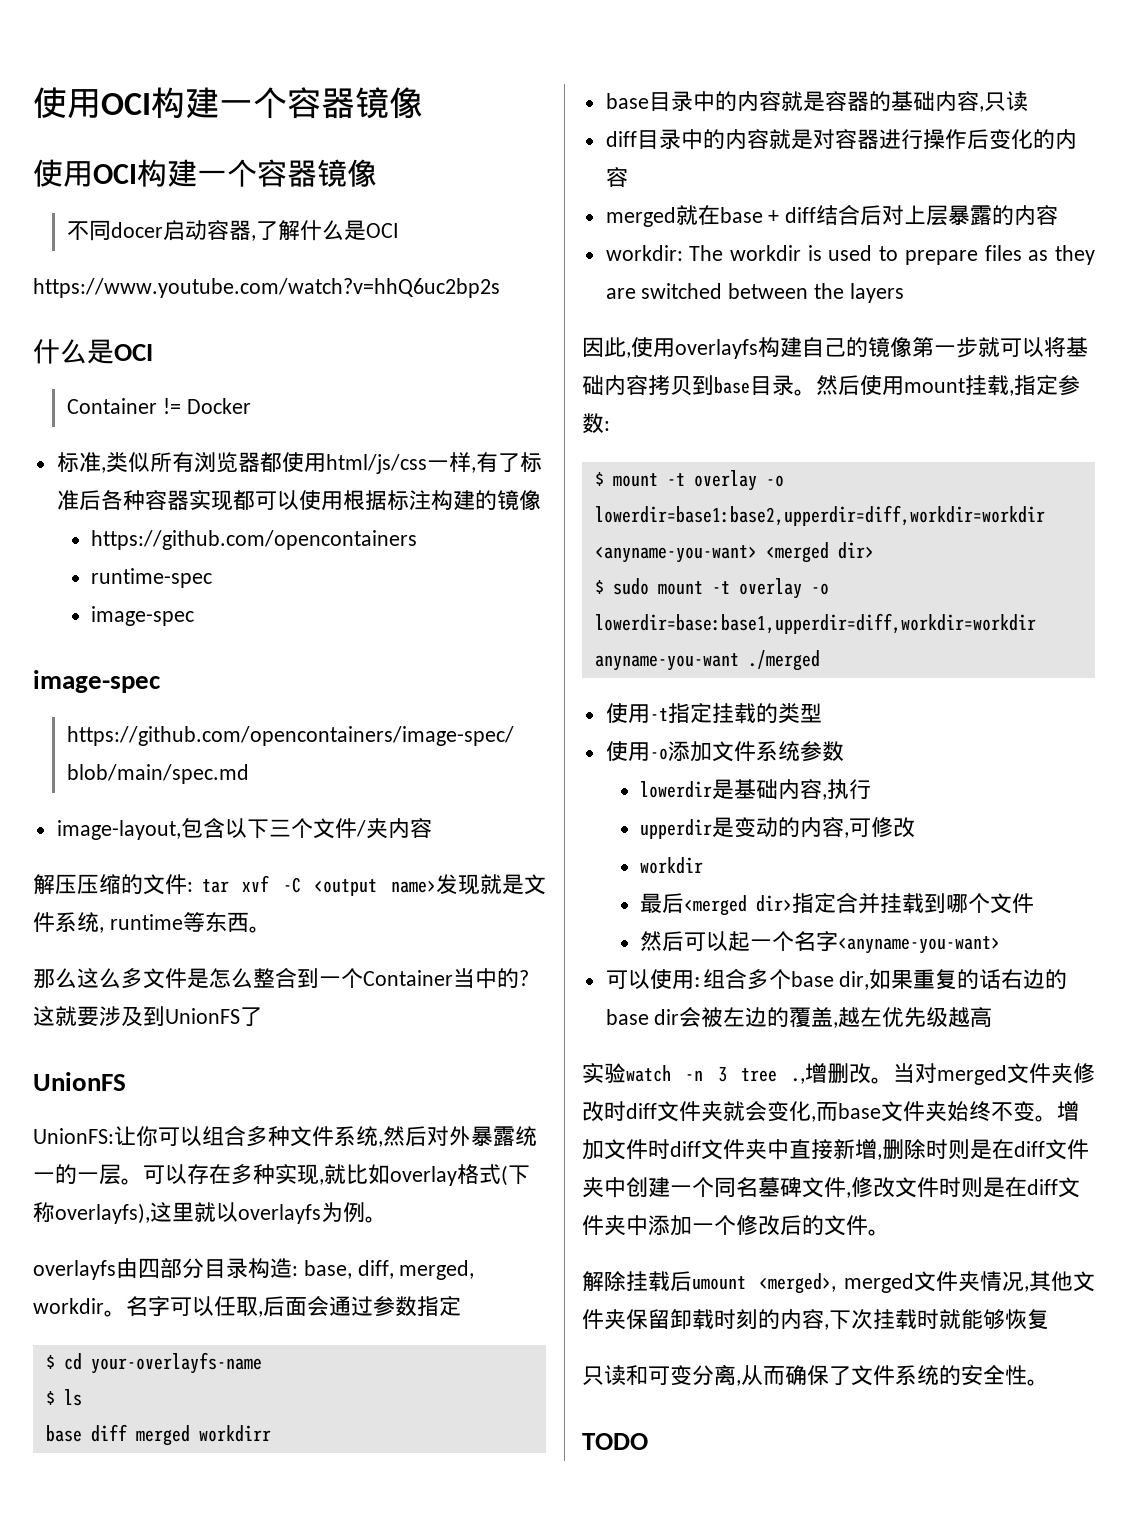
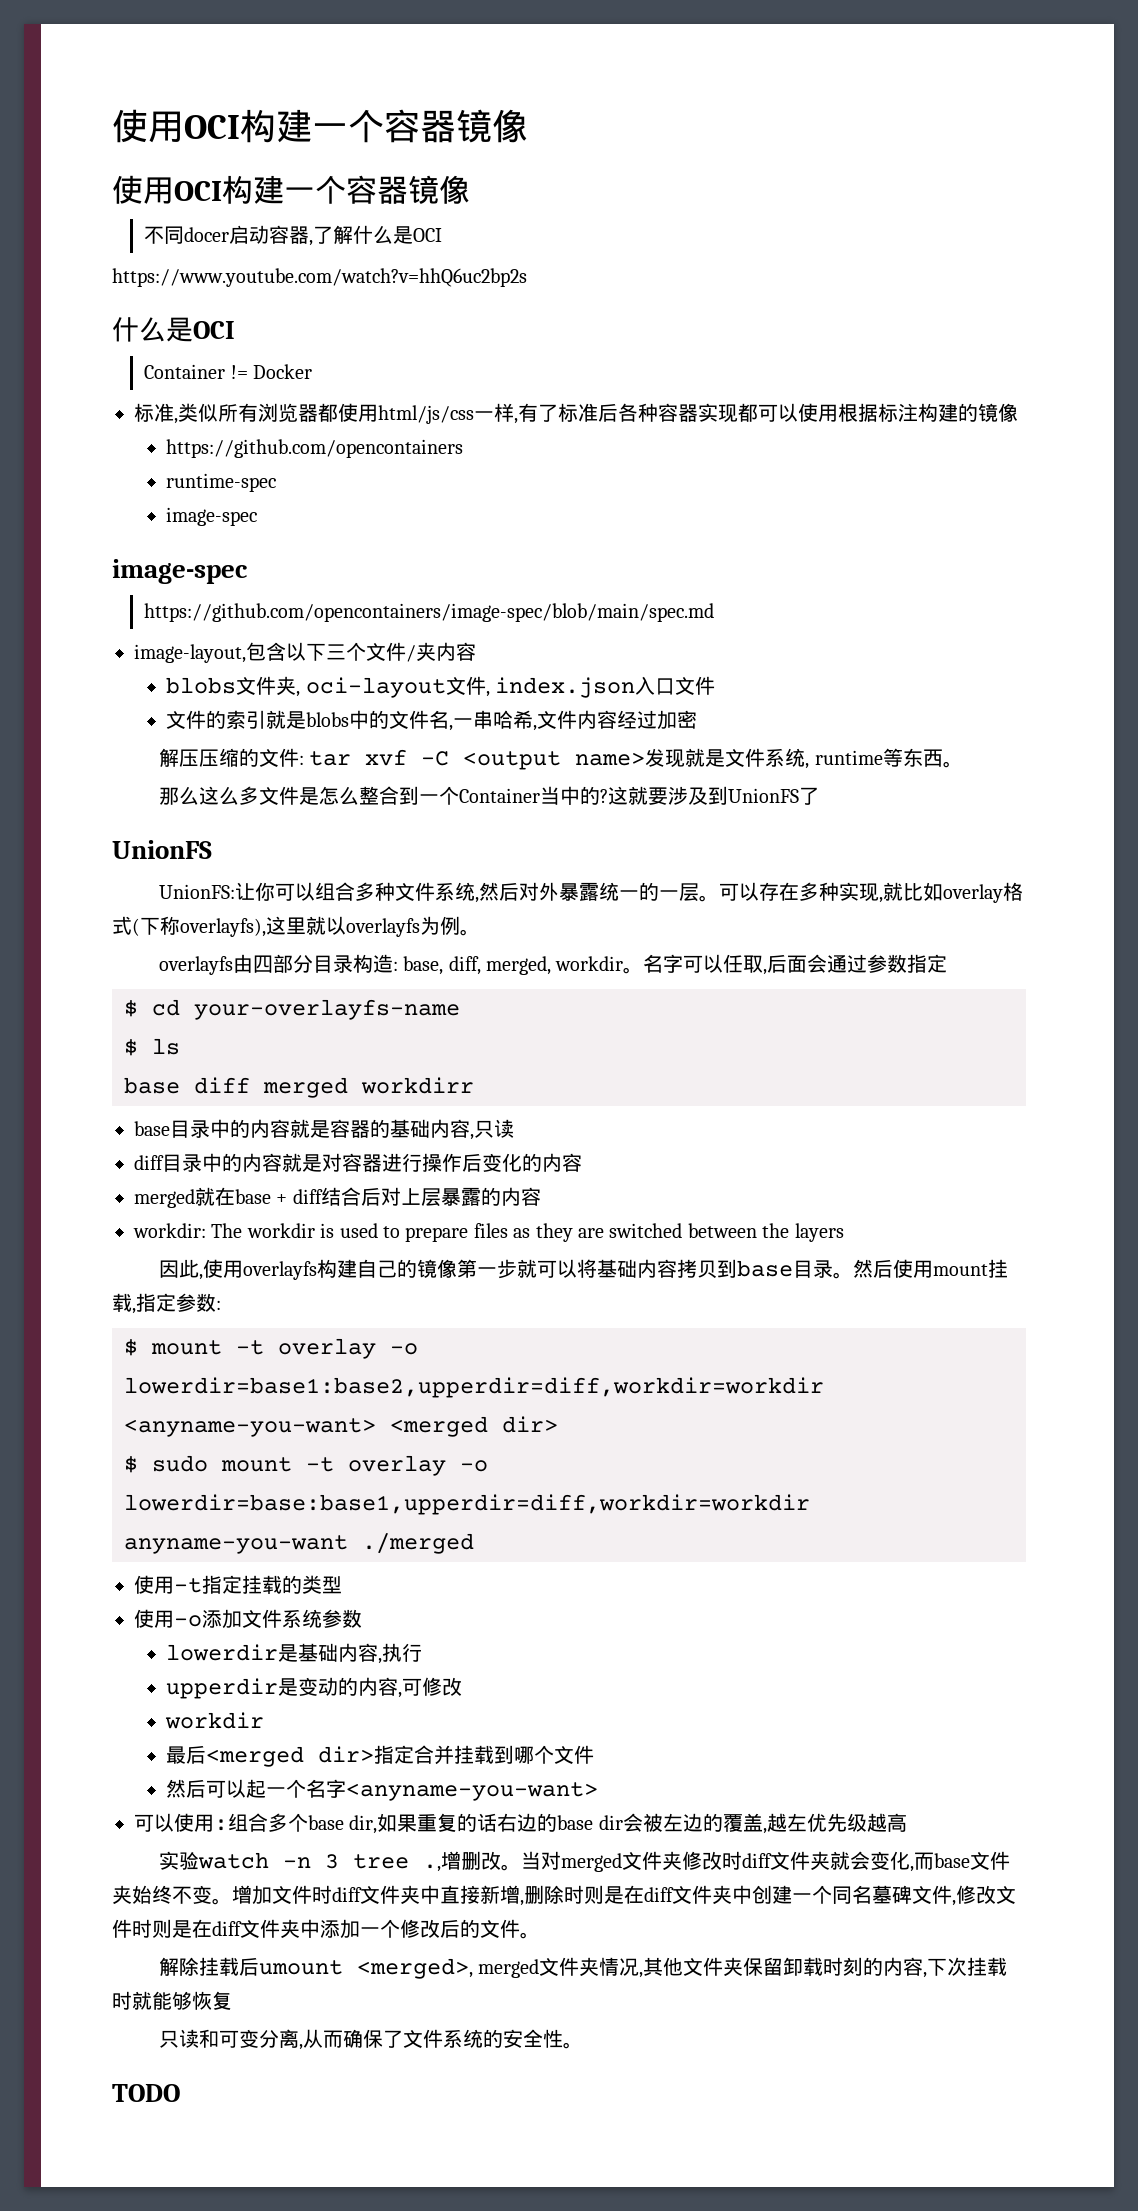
+ blobs文件夹, oci-layout文件, index.json入口文件
+ 文件的索引就是blobs中的文件名,一串哈希,文件内容经过加密

